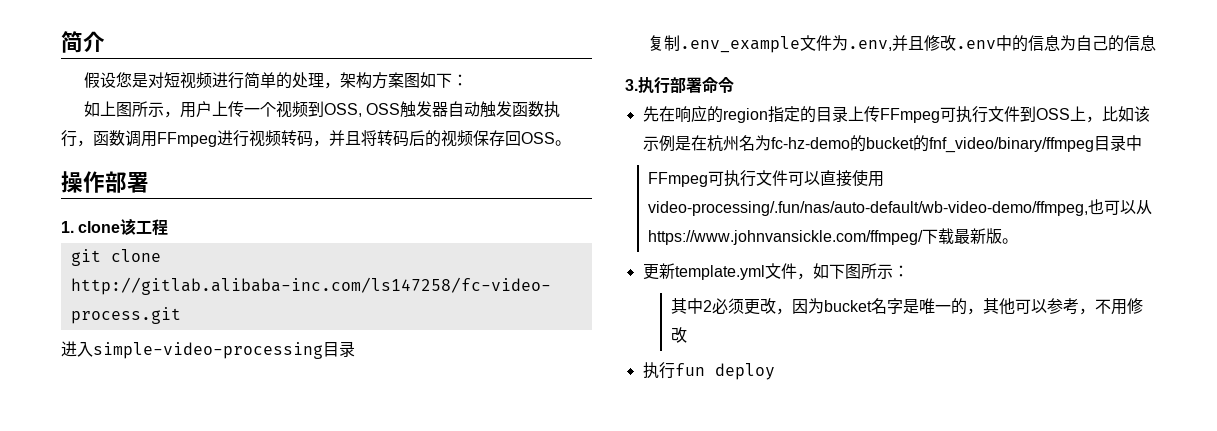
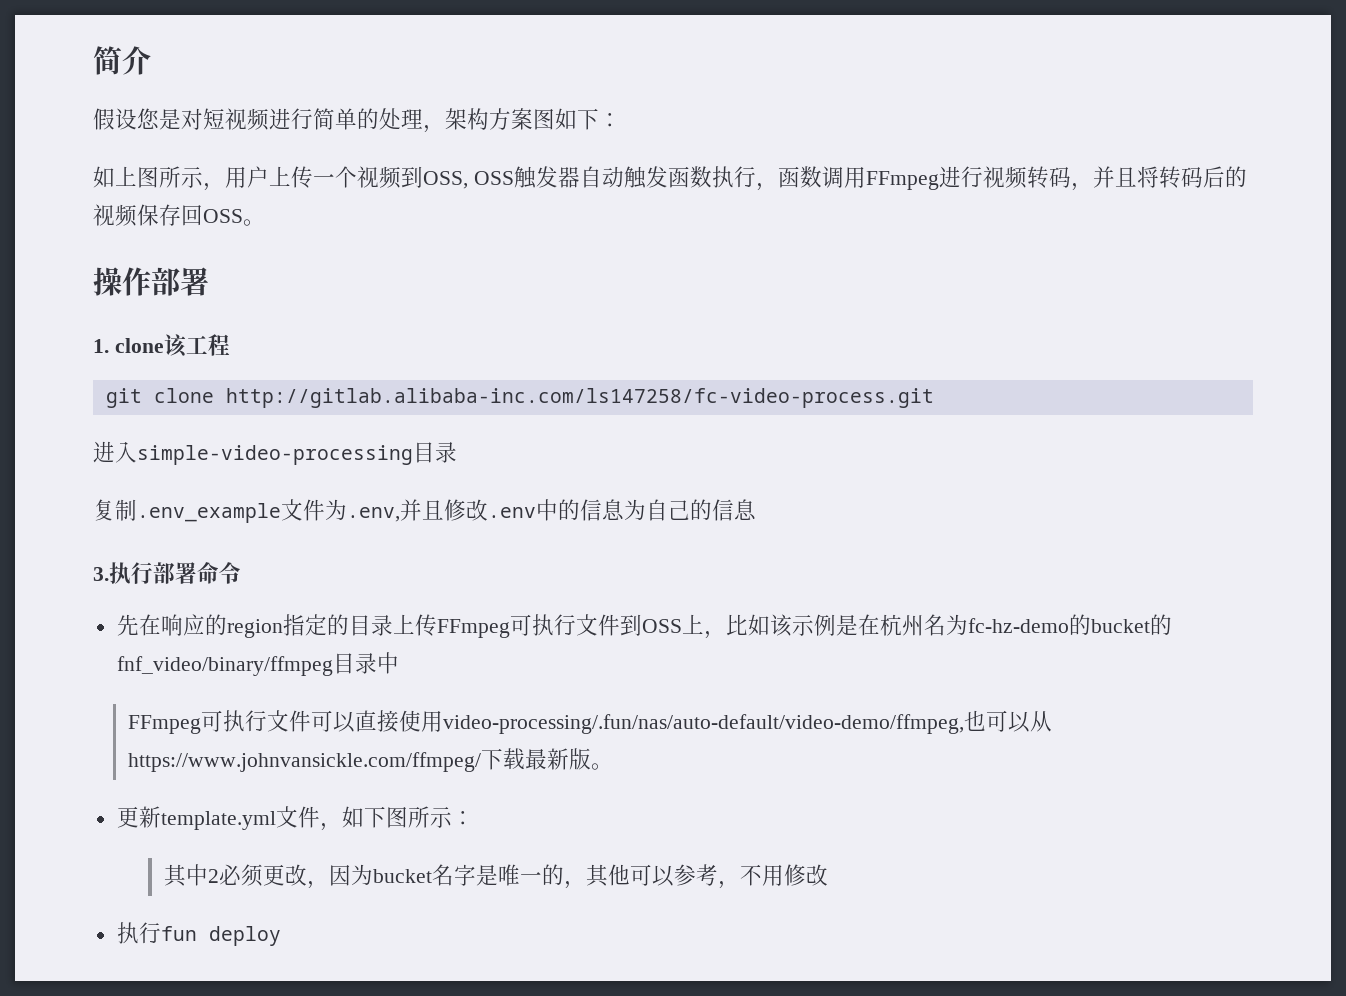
- FFmpeg可执行文件可以直接使用video-processing/.fun/nas/auto-default/wb-video-demo/ffmpeg,也可以从https://www.johnvansickle.com/ffmpeg/下载最新版。
+ FFmpeg可执行文件可以直接使用video-processing/.fun/nas/auto-default/video-demo/ffmpeg,也可以从https://www.johnvansickle.com/ffmpeg/下载最新版。

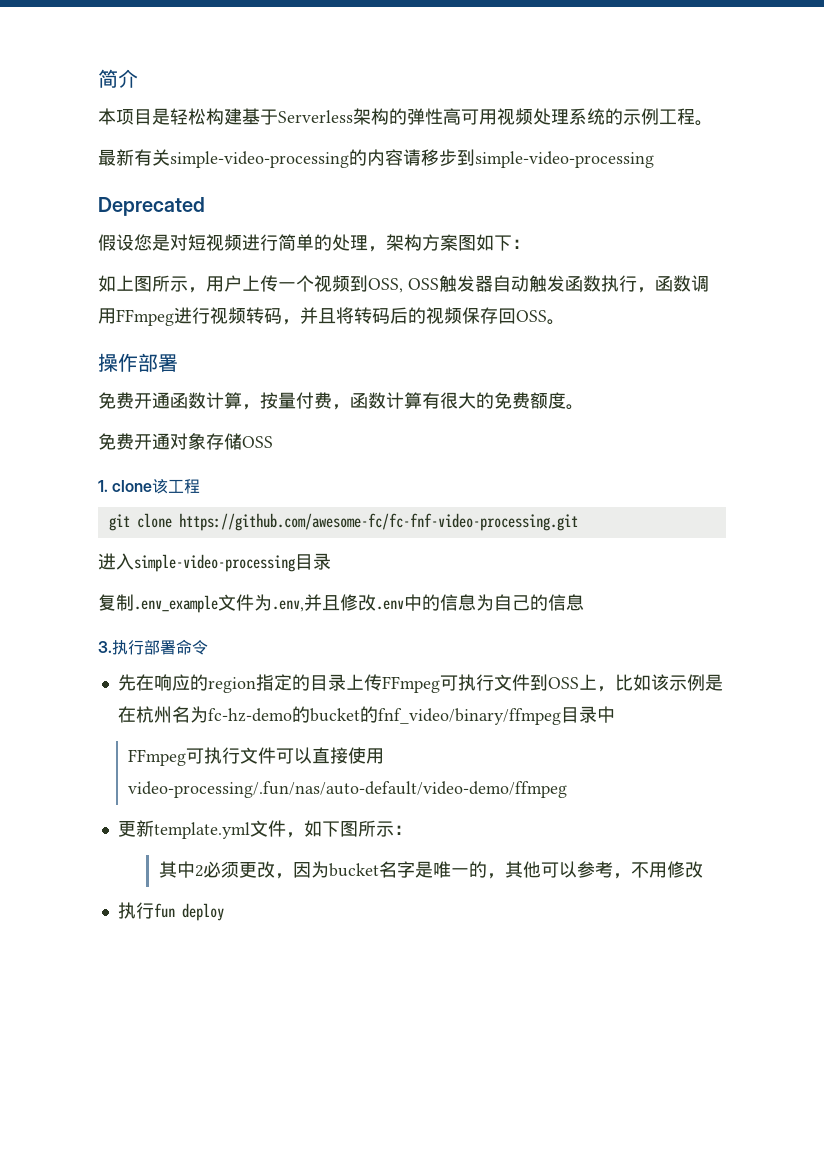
+ 本项目是轻松构建基于Serverless架构的弹性高可用视频处理系统的示例工程。
+ 最新有关simple-video-processing的内容请移步到simple-video-processing
+ Deprecated
+ 免费开通函数计算，按量付费，函数计算有很大的免费额度。
+ 免费开通对象存储OSS
- git clone http://gitlab.alibaba-inc.com/ls147258/fc-video-process.git
+ git clone https://github.com/awesome-fc/fc-fnf-video-processing.git
- FFmpeg可执行文件可以直接使用video-processing/.fun/nas/auto-default/video-demo/ffmpeg,也可以从https://www.johnvansickle.com/ffmpeg/下载最新版。
+ FFmpeg可执行文件可以直接使用video-processing/.fun/nas/auto-default/video-demo/ffmpeg

